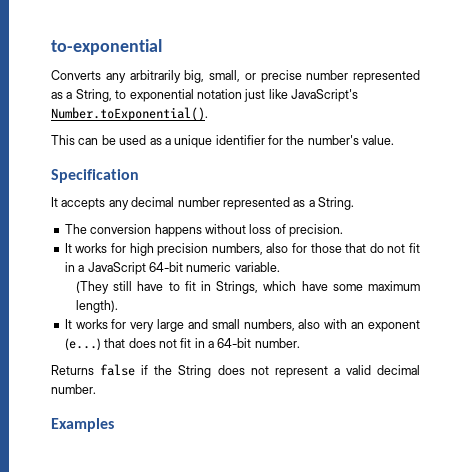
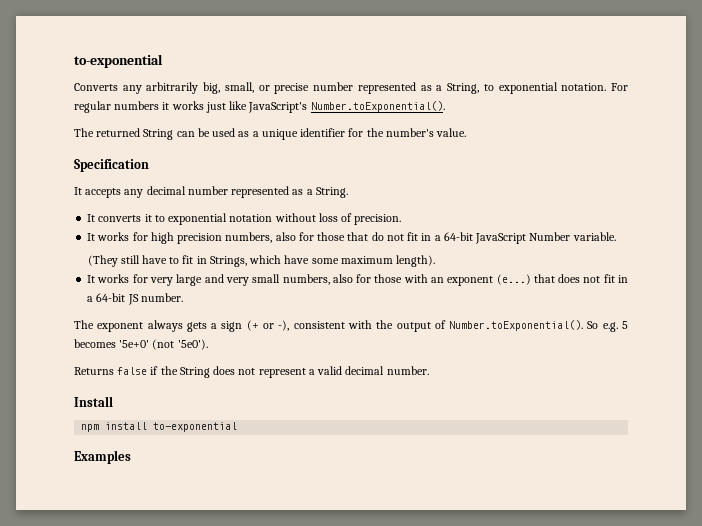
- Converts any arbitrarily big, small, or precise number represented as a String, to exponential notation just like JavaScript's Number.toExponential().
+ Converts any arbitrarily big, small, or precise number represented as a String, to exponential notation. For regular numbers it works just like JavaScript's Number.toExponential().
- This can be used as a unique identifier for the number's value.
+ The returned String can be used as a unique identifier for the number's value.
- The conversion happens without loss of precision.
+ It converts it to exponential notation without loss of precision.
- It works for high precision numbers, also for those that do not fit in a JavaScript 64-bit numeric variable.
+ It works for high precision numbers, also for those that do not fit in a 64-bit JavaScript Number variable.
- It works for very large and small numbers, also with an exponent (e...) that does not fit in a 64-bit number.
+ It works for very large and very small numbers, also for those with an exponent (e...) that does not fit in a 64-bit JS number.
+ The exponent always gets a sign (+ or -), consistent with the output of Number.toExponential(). So e.g. 5 becomes '5e+0' (not '5e0').
+ Install
+ npm install to-exponential

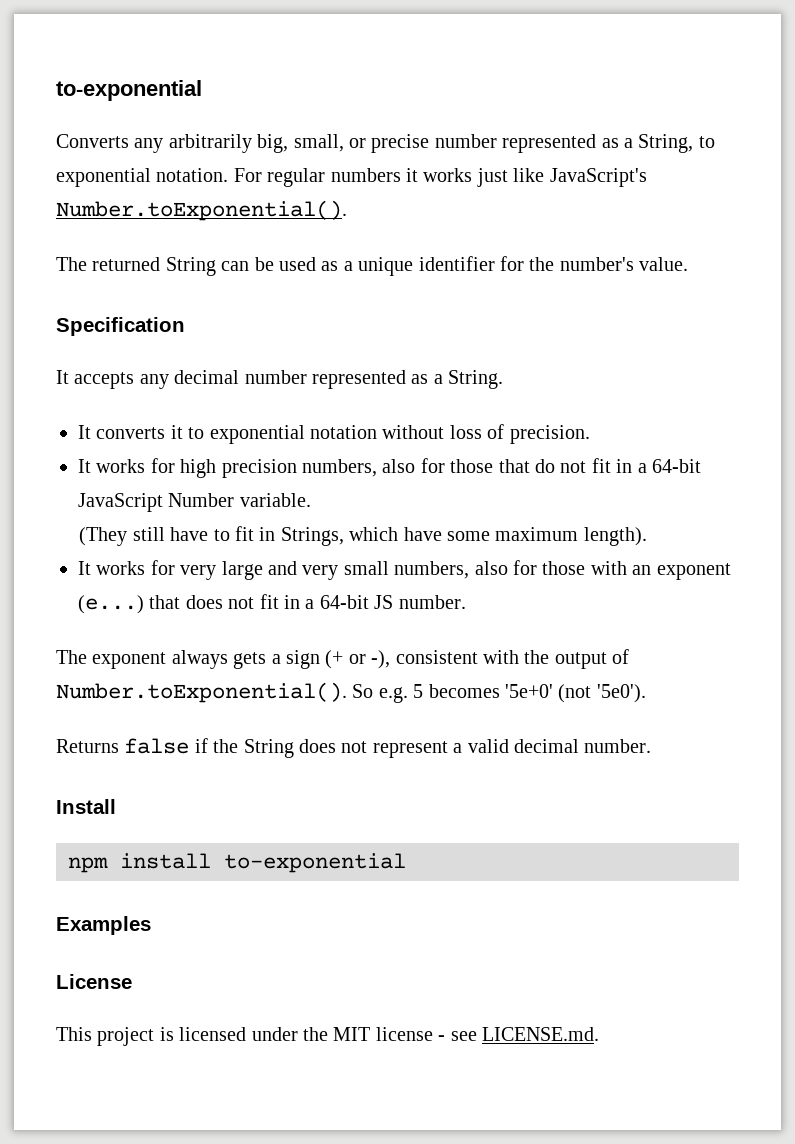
+ License
+ This project is licensed under the MIT license - see LICENSE.md.

